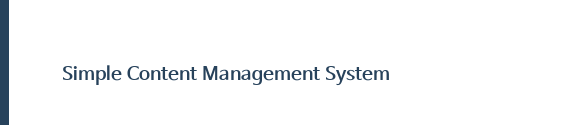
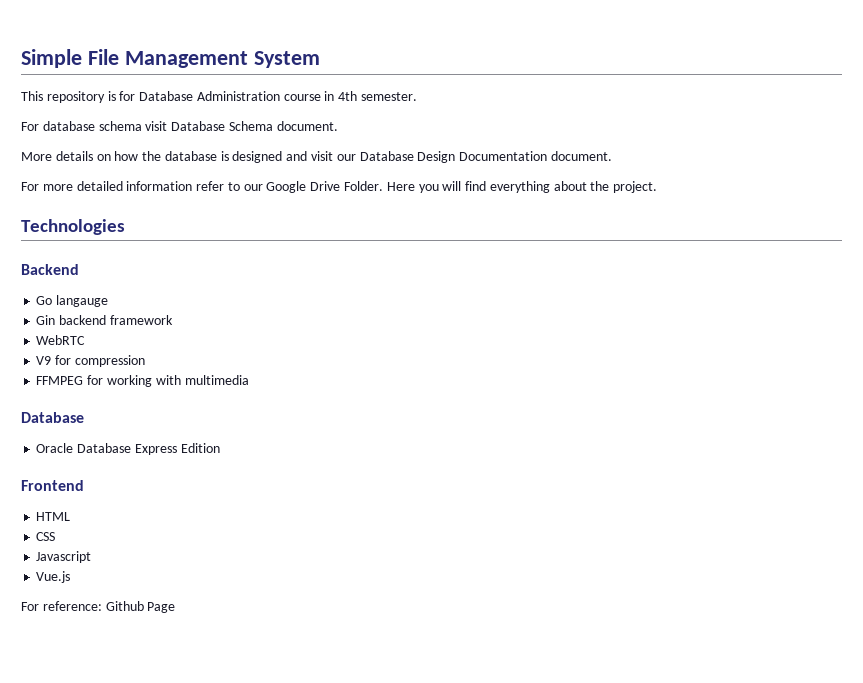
- Simple Content Management System
+ Simple File Management System
+ This repository is for Database Administration course in 4th semester.
+ For database schema visit Database Schema document.
+ More details on how the database is designed and visit our Database Design Documentation document.
+ For more detailed information refer to our Google Drive Folder. Here you will find everything about the project.
+ Technologies
+ Backend
+ Go langauge
+ Gin backend framework
+ WebRTC
+ V9 for compression
+ FFMPEG for working with multimedia
+ Database
+ Oracle Database Express Edition
+ Frontend
+ HTML
+ CSS
+ Javascript
+ Vue.js
+ For reference: Github Page

